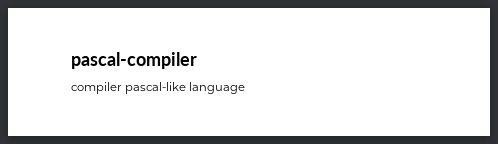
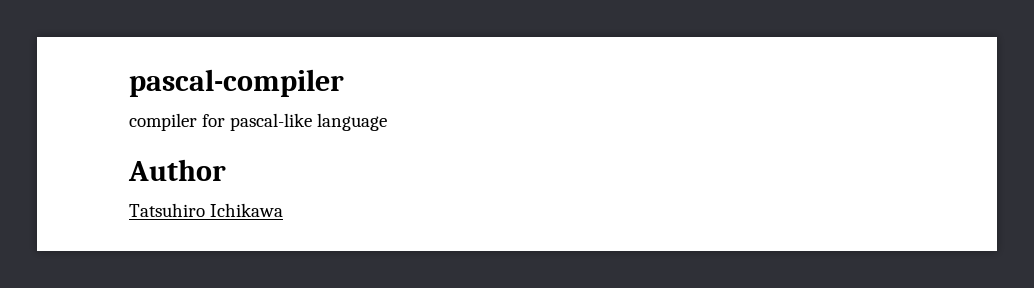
- compiler pascal-like language
+ compiler for pascal-like language
+ Author
+ Tatsuhiro Ichikawa

